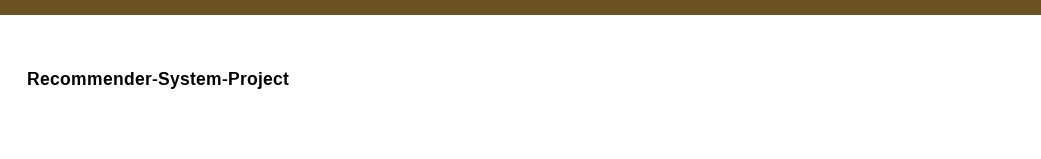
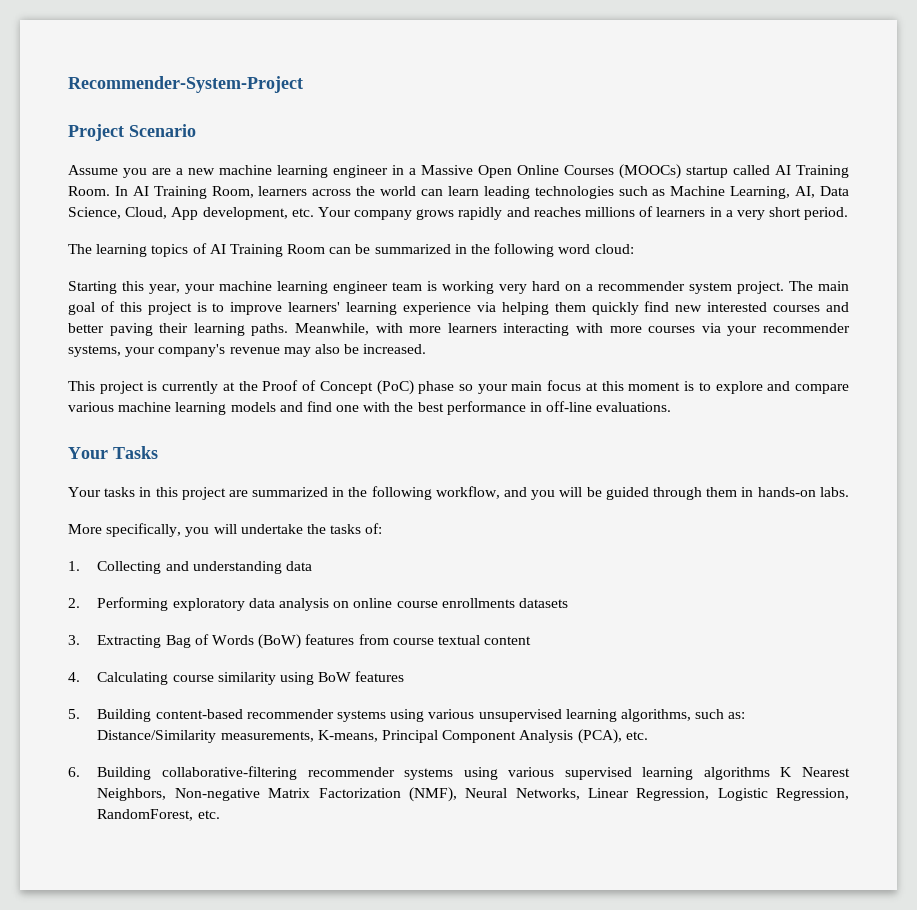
+ Project Scenario
+ Assume you are a new machine learning engineer in a Massive Open Online Courses (MOOCs) startup called AI Training Room. In AI Training Room, learners across the world can learn leading technologies such as Machine Learning, AI, Data Science, Cloud, App development, etc. Your company grows rapidly and reaches millions of learners in a very short period.
+ The learning topics of AI Training Room can be summarized in the following word cloud:
+ Starting this year, your machine learning engineer team is working very hard on a recommender system project. The main goal of this project is to improve learners' learning experience via helping them quickly find new interested courses and better paving their learning paths. Meanwhile, with more learners interacting with more courses via your recommender systems, your company's revenue may also be increased.
+ This project is currently at the Proof of Concept (PoC) phase so your main focus at this moment is to explore and compare various machine learning models and find one with the best performance in off-line evaluations.
+ Your Tasks
+ Your tasks in this project are summarized in the following workflow, and you will be guided through them in hands-on labs.
+ More specifically, you will undertake the tasks of:
+ 1. Collecting and understanding data
+ 2. Performing exploratory data analysis on online course enrollments datasets
+ 3. Extracting Bag of Words (BoW) features from course textual content
+ 4. Calculating course similarity using BoW features
+ 5. Building content-based recommender systems using various unsupervised learning algorithms, such as: Distance/Similarity measurements, K-means, Principal Component Analysis (PCA), etc.
+ 6. Building collaborative-filtering recommender systems using various supervised learning algorithms K Nearest Neighbors, Non-negative Matrix Factorization (NMF), Neural Networks, Linear Regression, Logistic Regression, RandomForest, etc.

